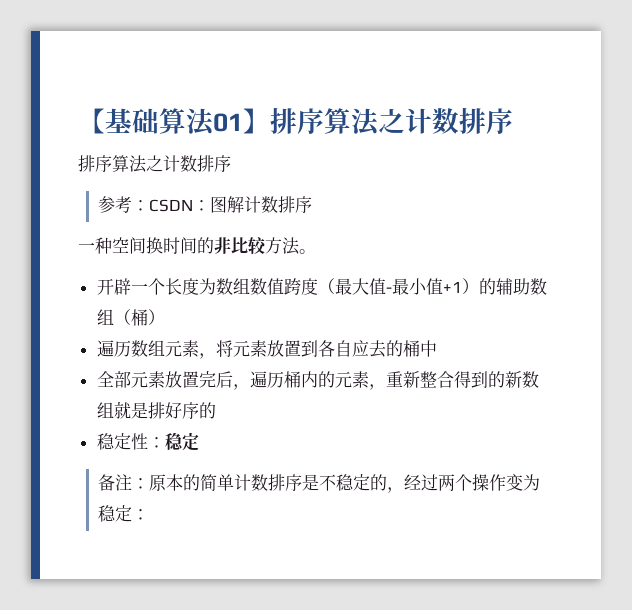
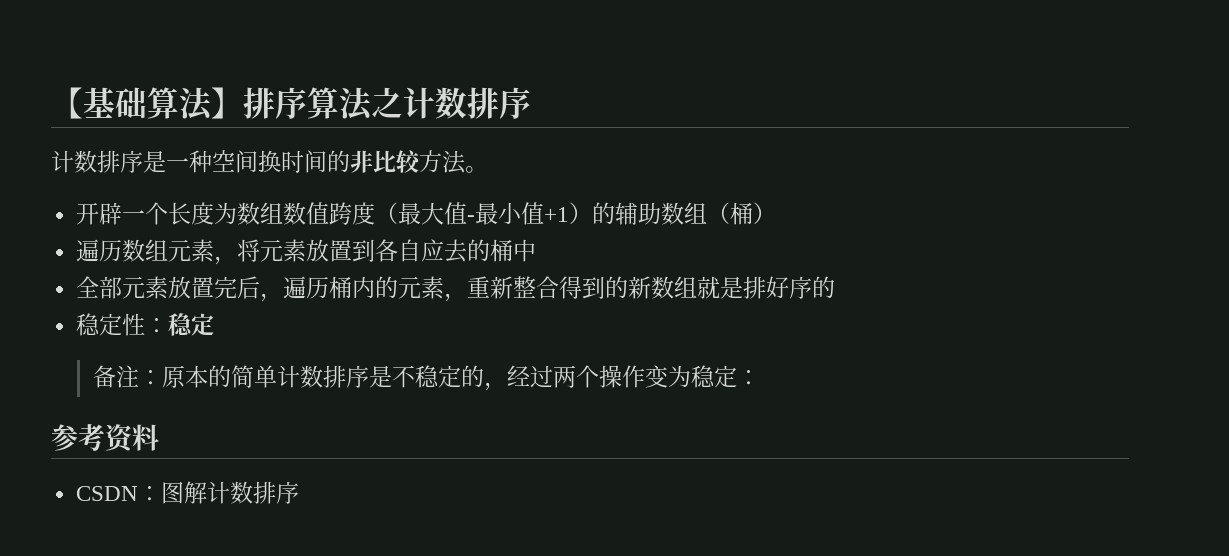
- 【基础算法01】排序算法之计数排序
- 排序算法之计数排序
- 参考：CSDN：图解计数排序
- 一种空间换时间的非比较方法。
+ 【基础算法】排序算法之计数排序
+ 计数排序是一种空间换时间的非比较方法。
+ 参考资料
+ CSDN：图解计数排序

